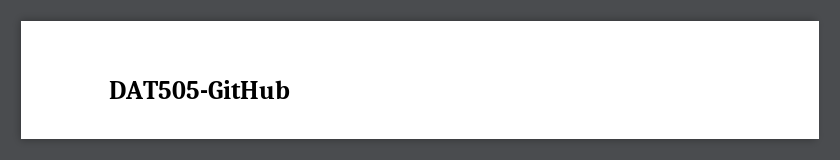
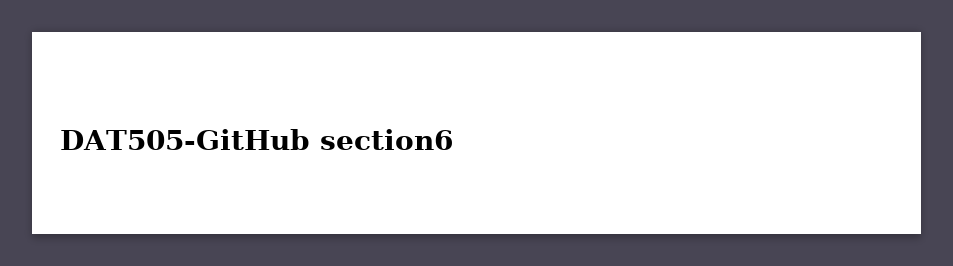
- DAT505-GitHub
+ DAT505-GitHub section6

